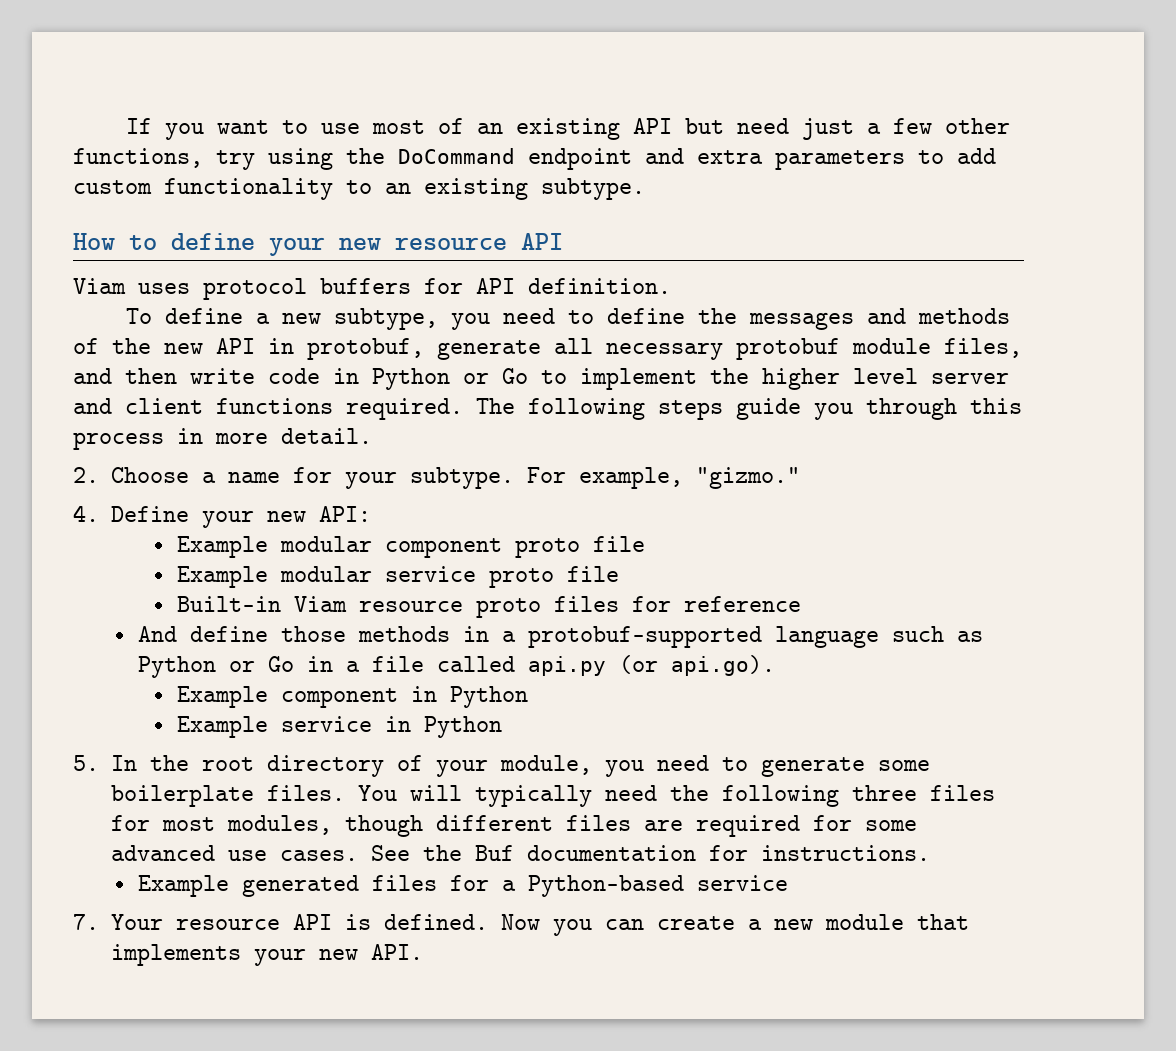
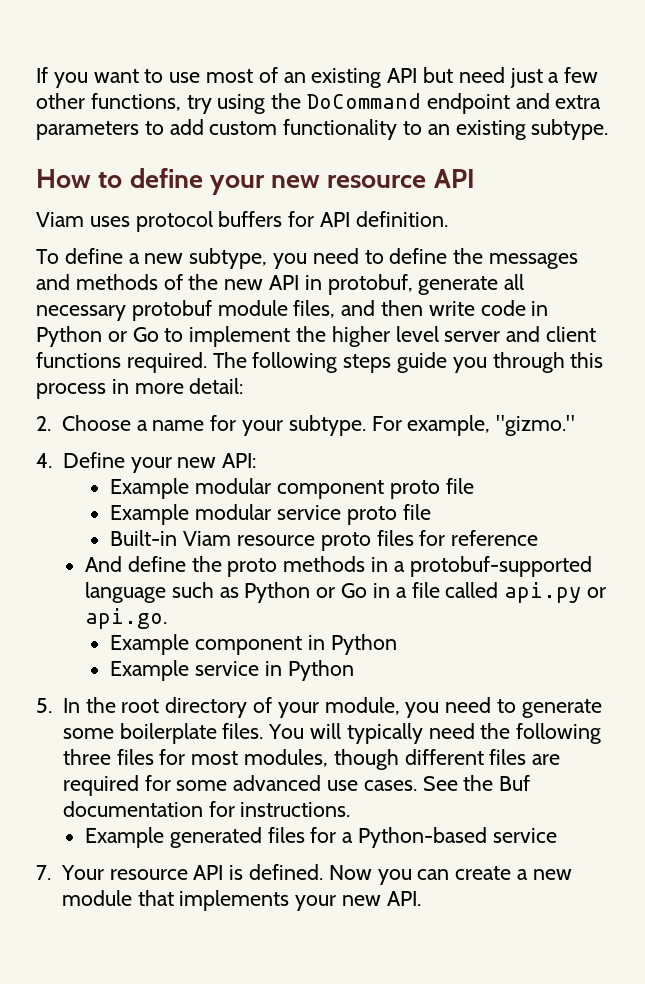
- The following steps guide you through this process in more detail.
+ The following steps guide you through this process in more detail:
- And define those methods in a protobuf-supported language such as Python or Go in a file called api.py (or api.go).
+ And define the proto methods in a protobuf-supported language such as Python or Go in a file called api.py or api.go.

